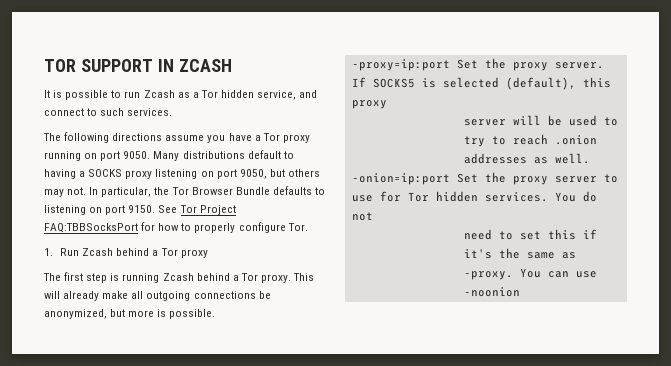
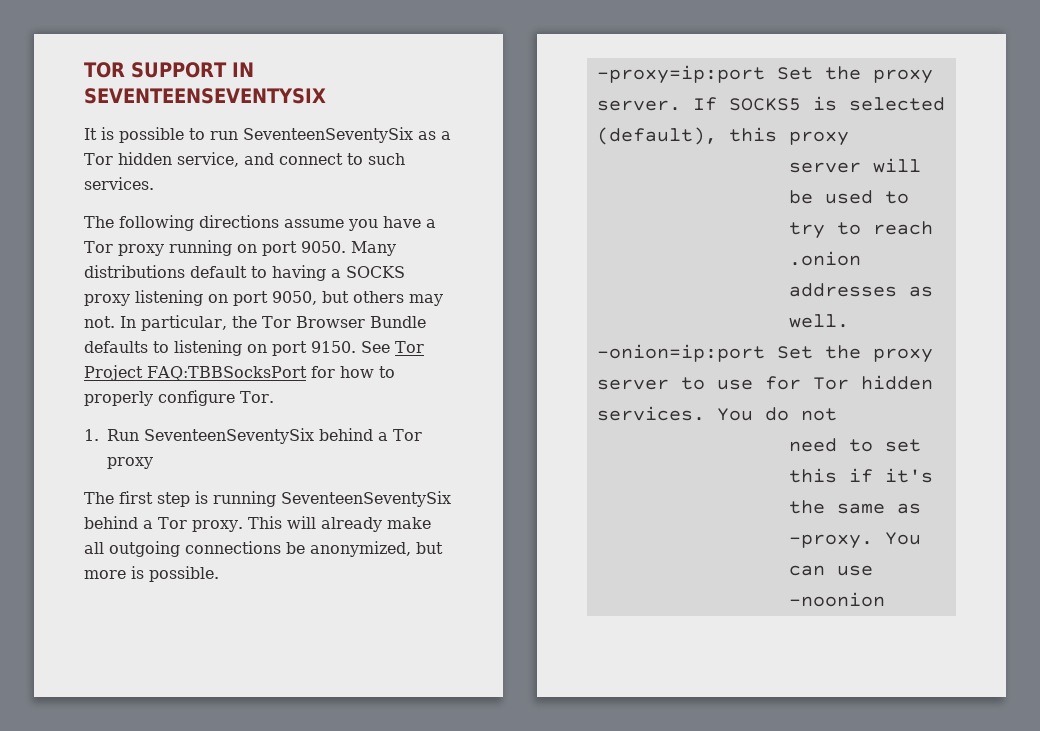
- TOR SUPPORT IN ZCASH
+ TOR SUPPORT IN SEVENTEENSEVENTYSIX
- It is possible to run Zcash as a Tor hidden service, and connect to such services.
+ It is possible to run SeventeenSeventySix as a Tor hidden service, and connect to such services.
- 1. Run Zcash behind a Tor proxy
+ 1. Run SeventeenSeventySix behind a Tor proxy
- The first step is running Zcash behind a Tor proxy.
+ The first step is running SeventeenSeventySix behind a Tor proxy.

